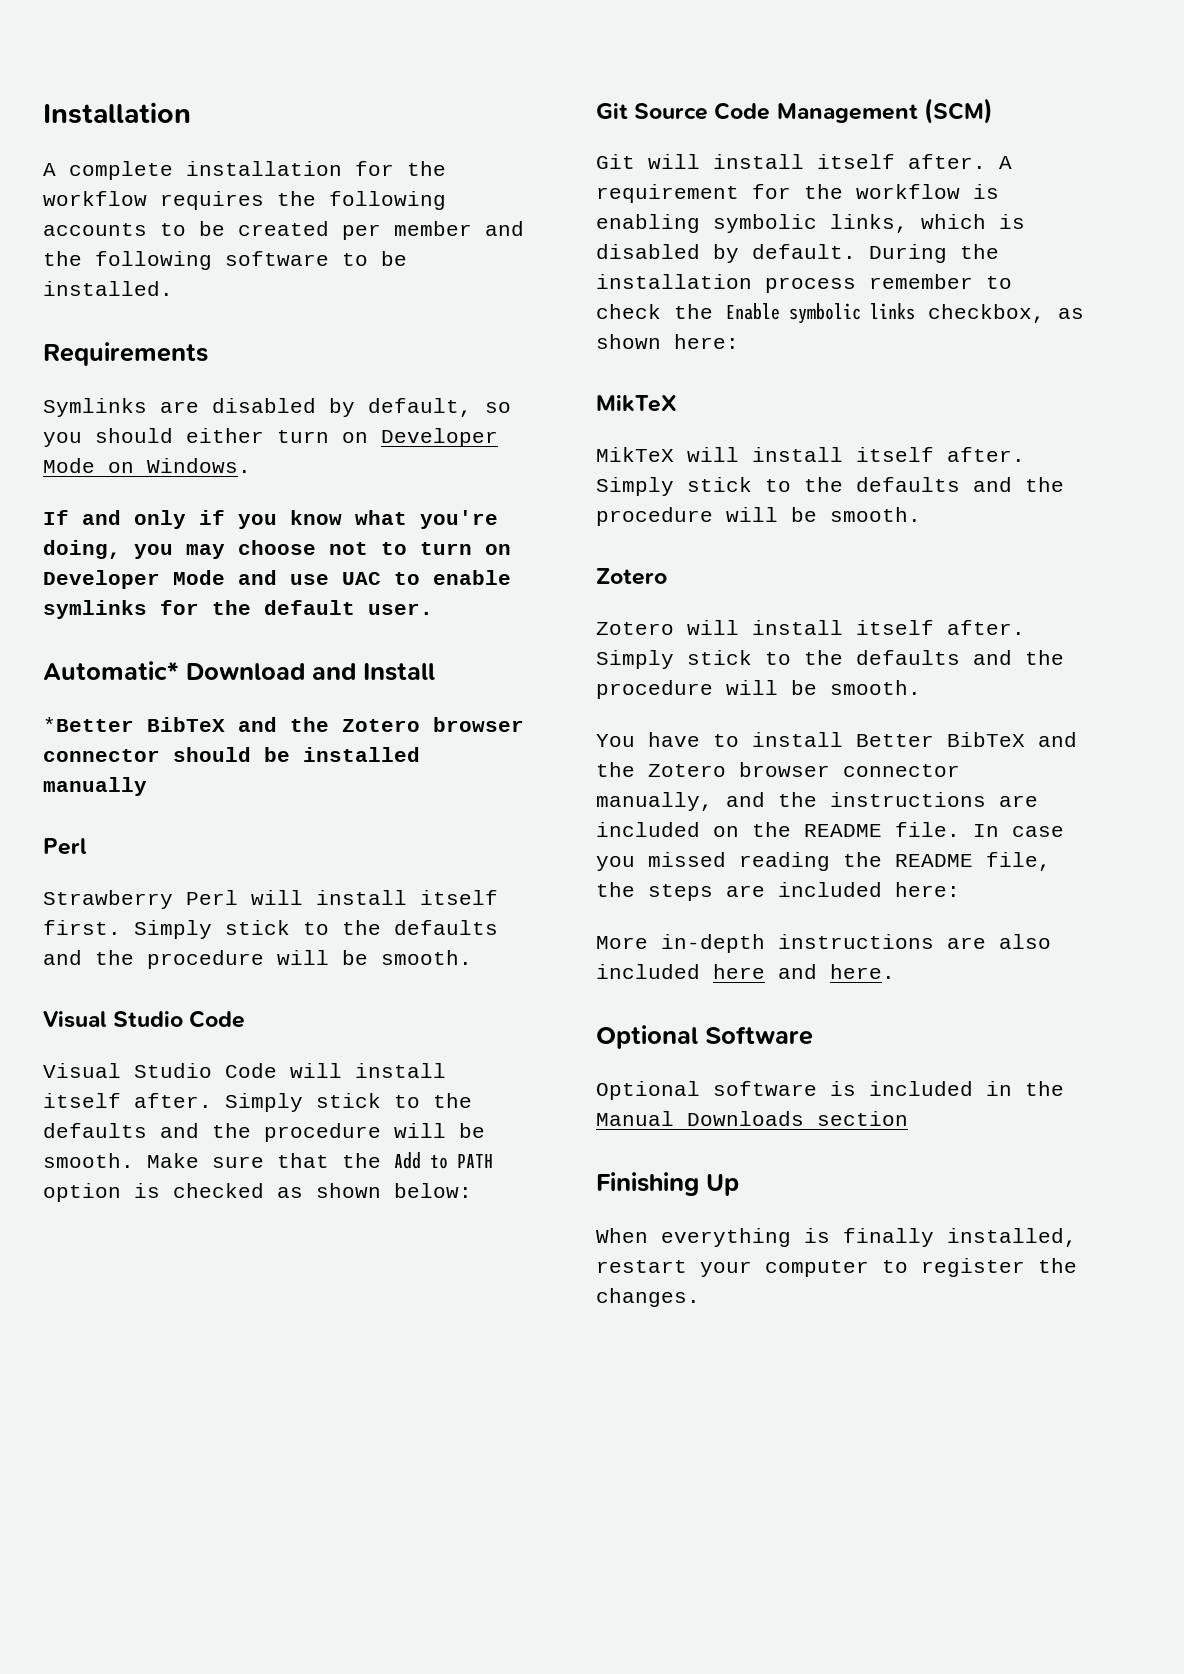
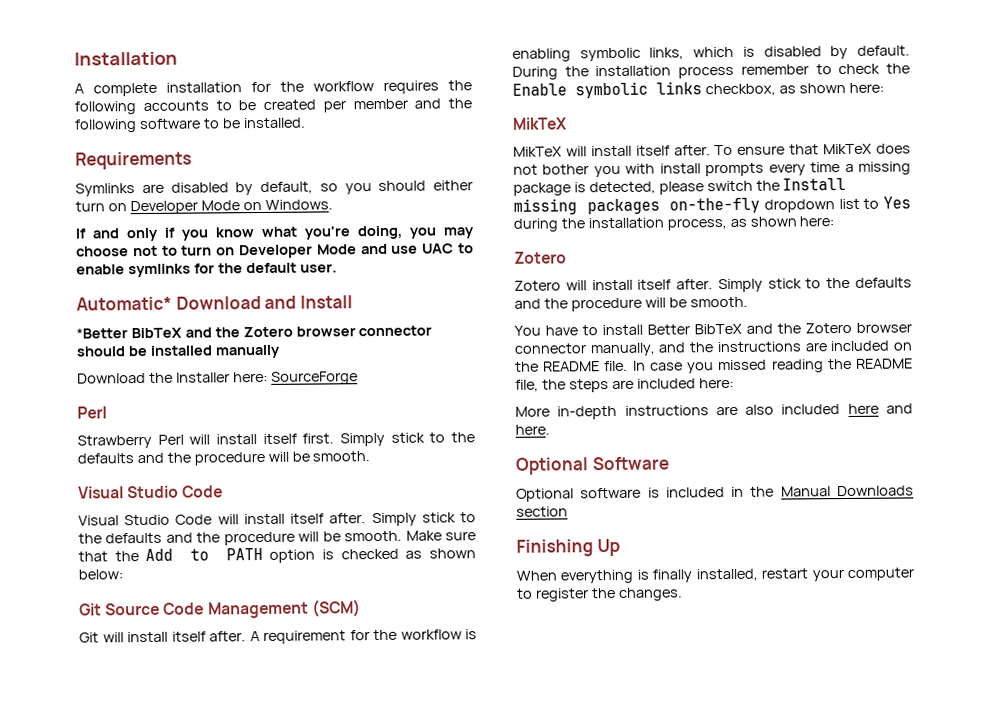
+ Download the Installer here: SourceForge
- MikTeX will install itself after. Simply stick to the defaults and the procedure will be smooth.
+ MikTeX will install itself after. To ensure that MikTeX does not bother you with install prompts every time a missing package is detected, please switch the Install missing packages on-the-fly dropdown list to Yes during the installation process, as shown here:

